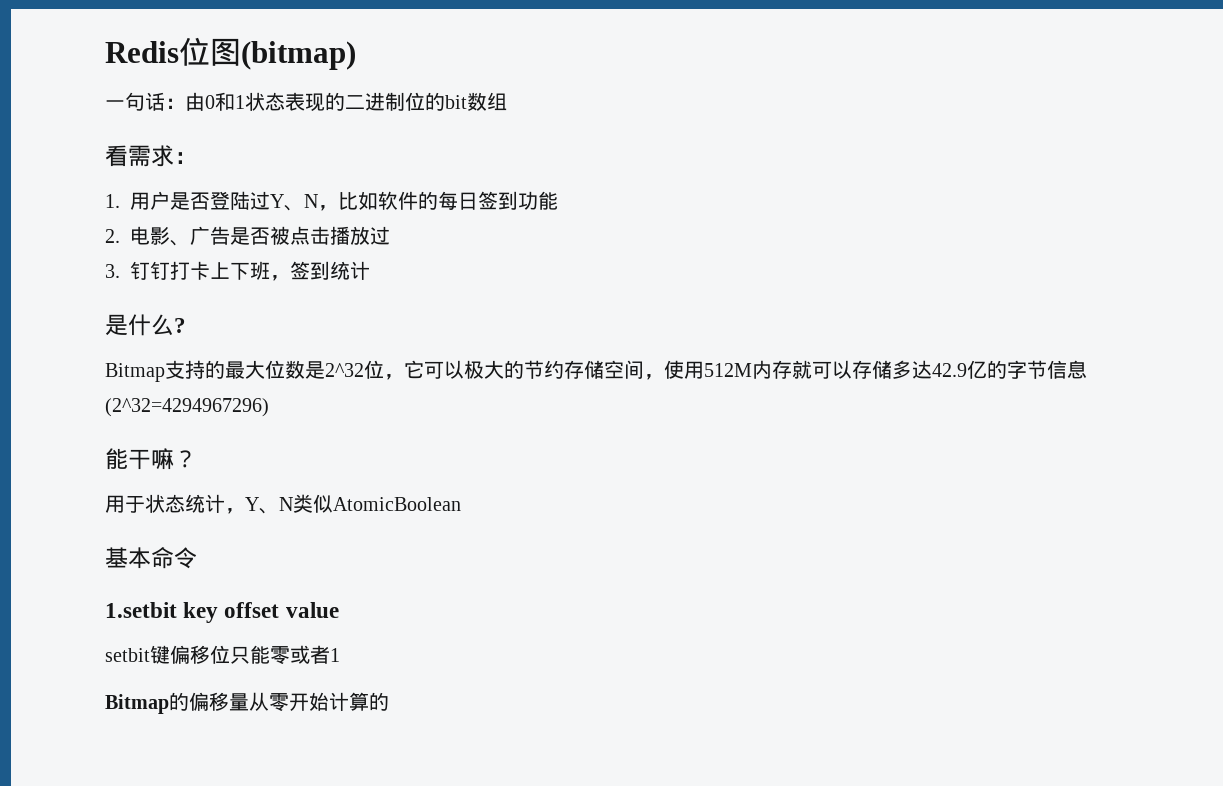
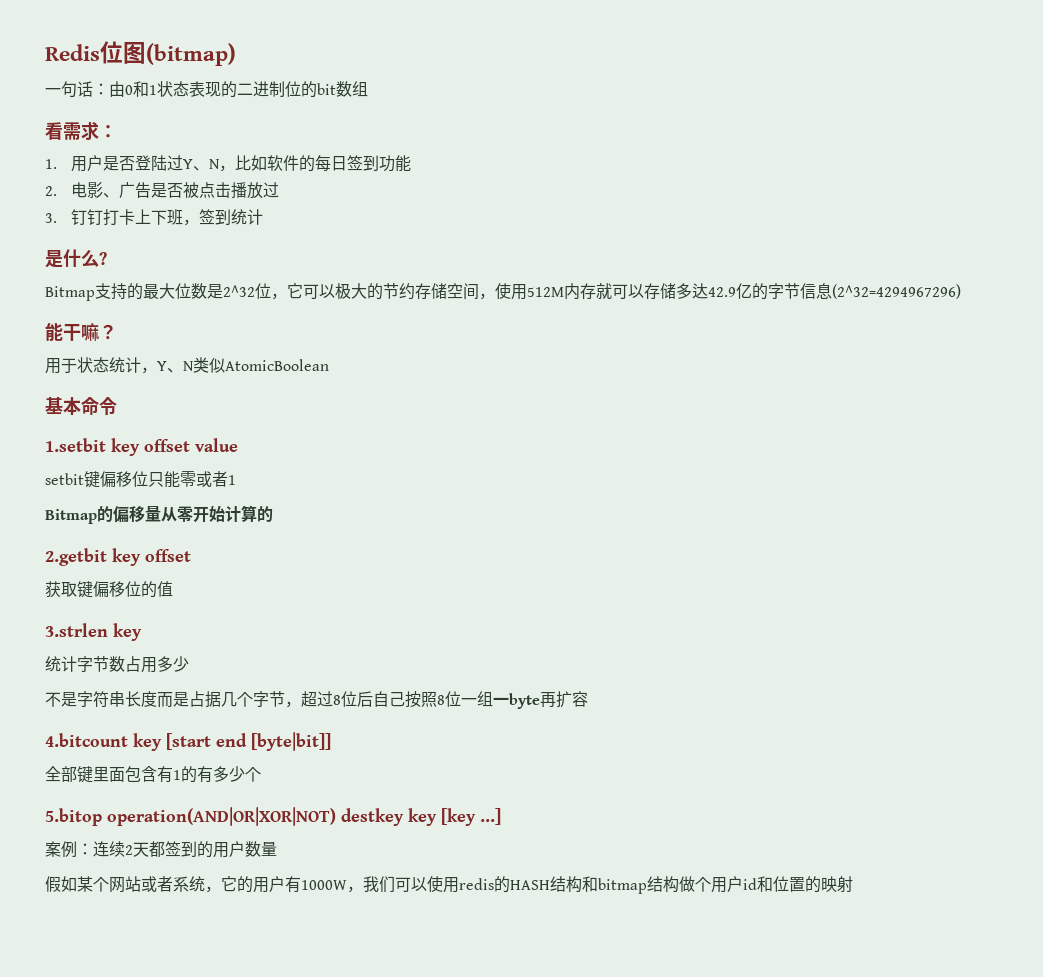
+ 2.getbit key offset
+ 获取键偏移位的值
+ 3.strlen key
+ 统计字节数占用多少
+ 不是字符串长度而是占据几个字节，超过8位后自己按照8位一组一byte再扩容
+ 4.bitcount key [start end [byte|bit]]
+ 全部键里面包含有1的有多少个
+ 5.bitop operation(AND|OR|XOR|NOT) destkey key [key ...]
+ 案例：连续2天都签到的用户数量
+ 假如某个网站或者系统，它的用户有1000W，我们可以使用redis的HASH结构和bitmap结构做个用户id和位置的映射

